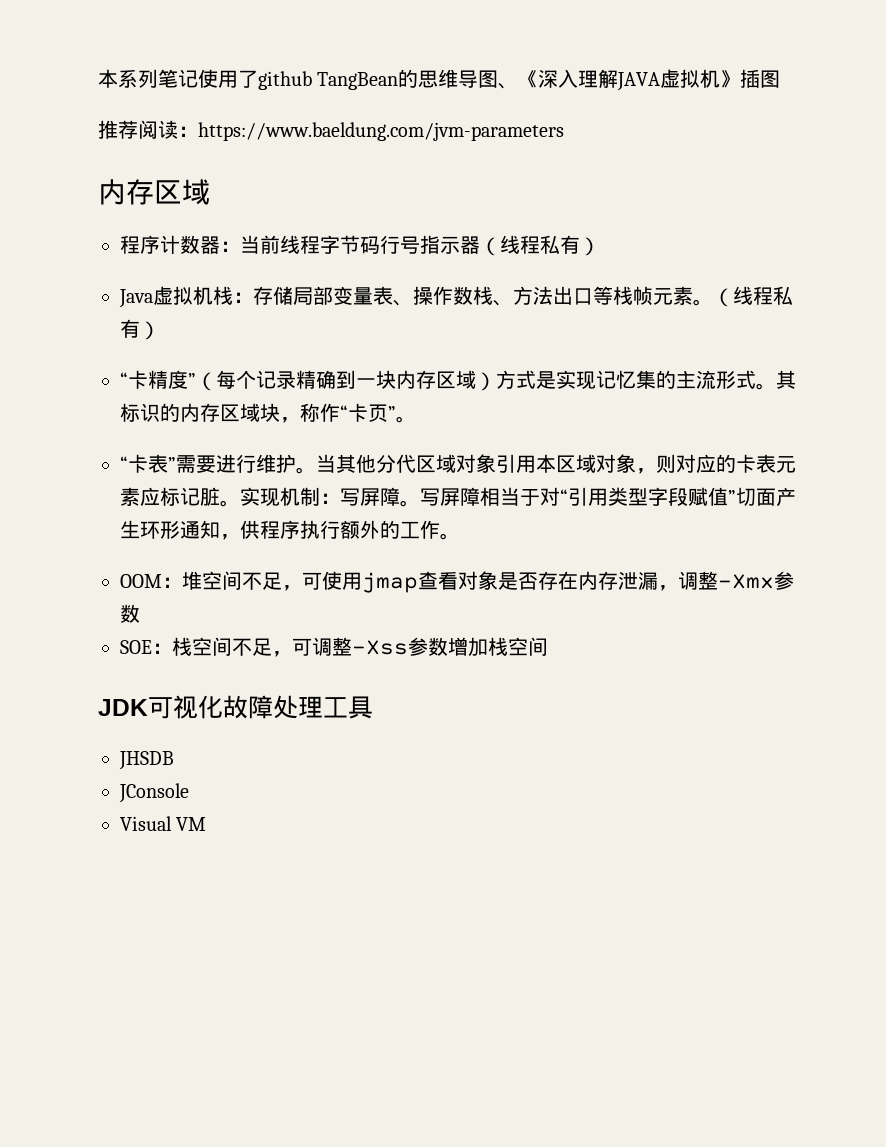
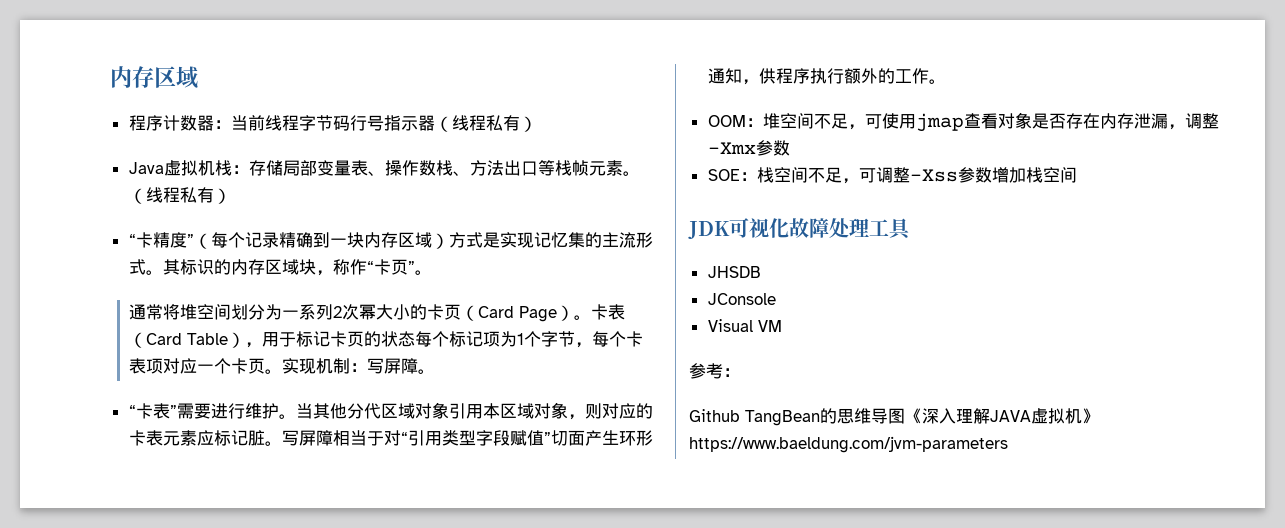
- 本系列笔记使用了github TangBean的思维导图、《深入理解JAVA虚拟机》插图
- 推荐阅读：https://www.baeldung.com/jvm-parameters
+ 通常将堆空间划分为一系列2次幂大小的卡页（Card Page）。卡表（Card Table），用于标记卡页的状态每个标记项为1个字节，每个卡表项对应一个卡页。实现机制：写屏障。
- 实现机制：写屏障。
+ 参考：
+ Github TangBean的思维导图《深入理解JAVA虚拟机》https://www.baeldung.com/jvm-parameters

